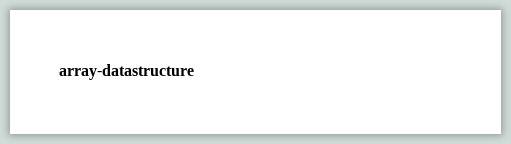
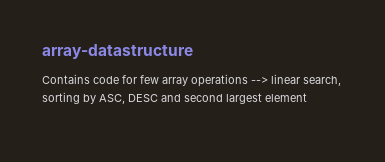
+ Contains code for few array operations --> linear search, sorting by ASC, DESC and second largest element

